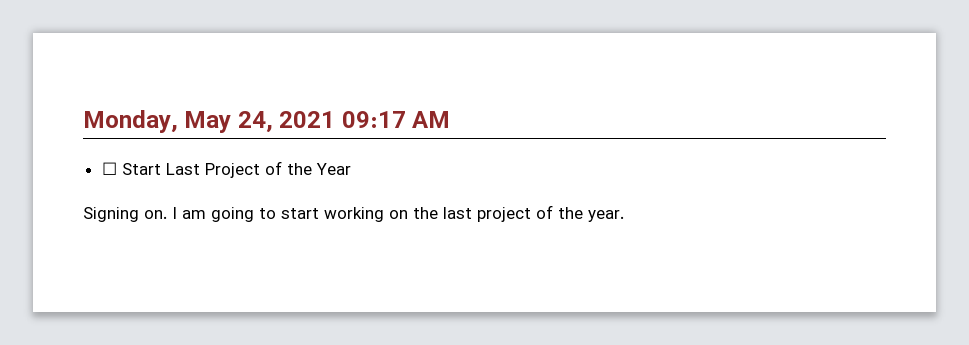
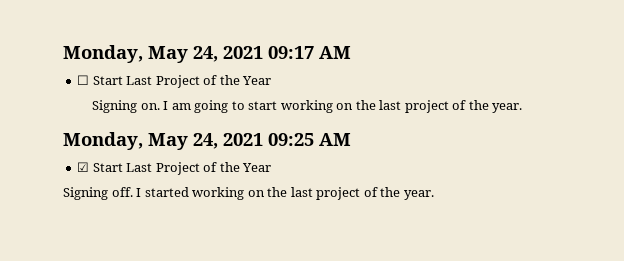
+ Monday, May 24, 2021 09:25 AM
+ ☑ Start Last Project of the Year
+ Signing off. I started working on the last project of the year.

